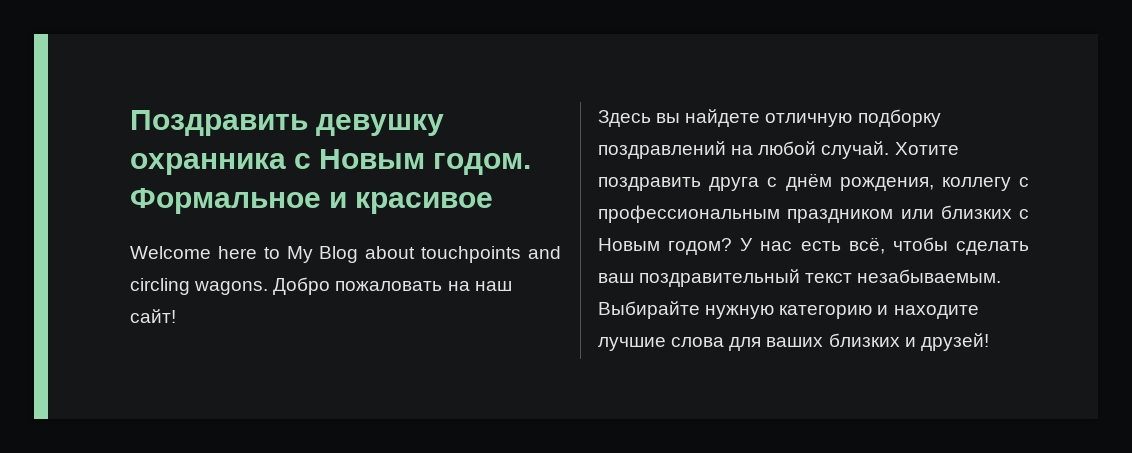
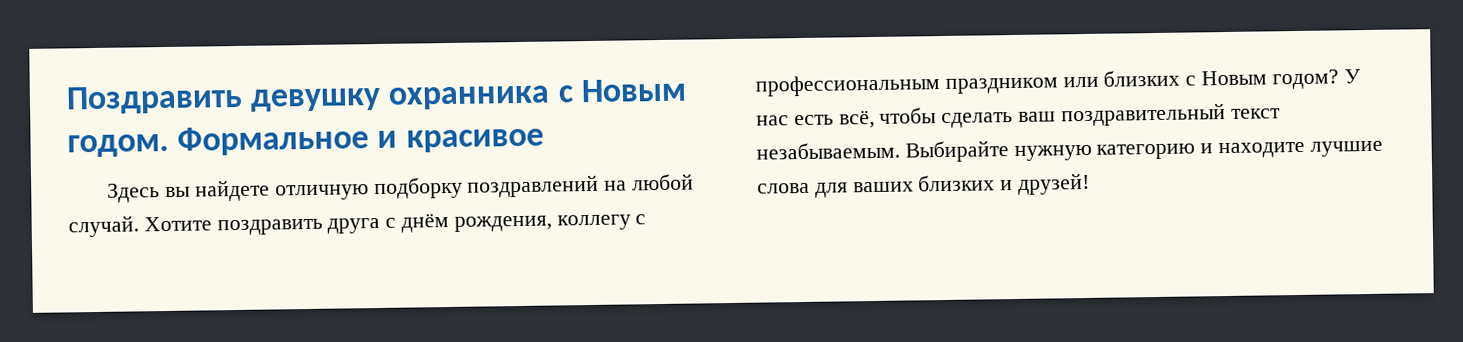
- Welcome here to My Blog about touchpoints and circling wagons. Добро пожаловать на наш сайт!

